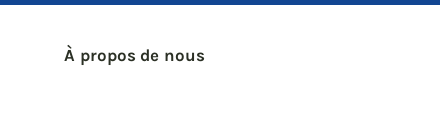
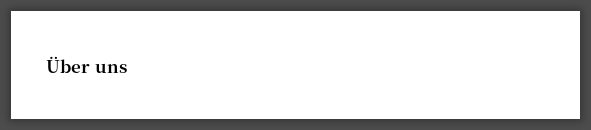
- À propos de nous
+ Über uns

